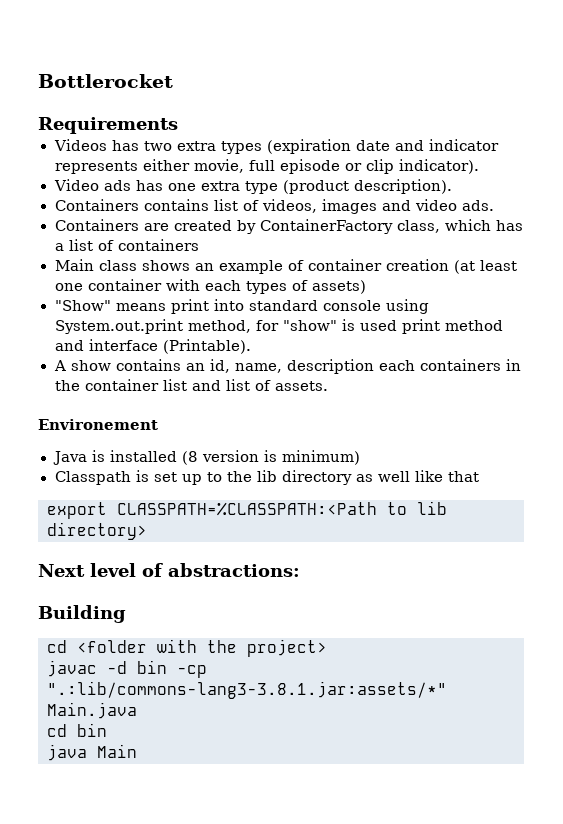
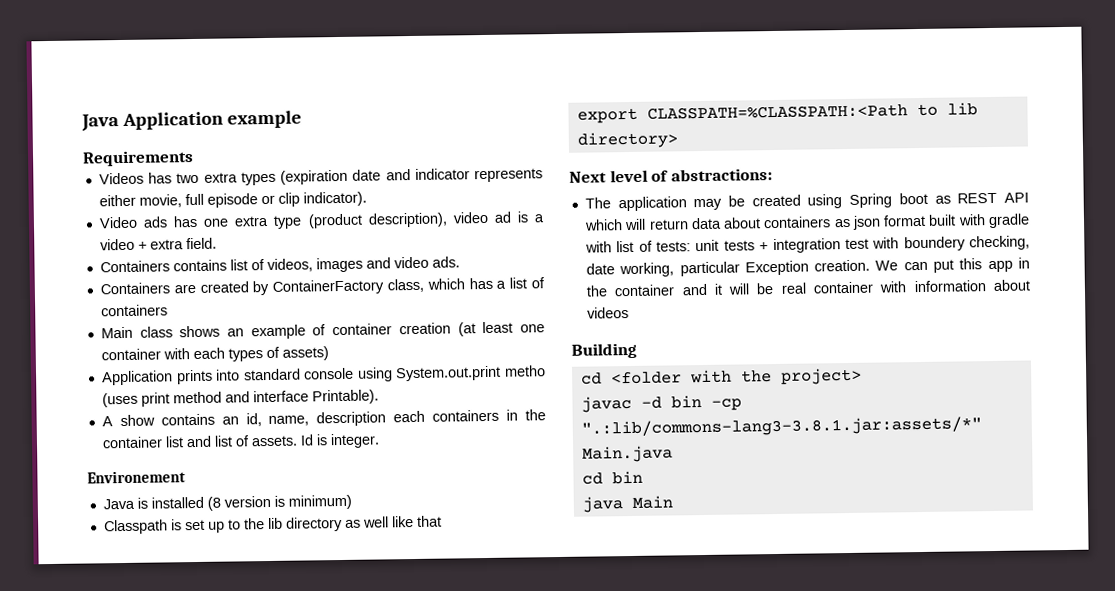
- Bottlerocket
+ Java Application example
- Video ads has one extra type (product description).
+ Video ads has one extra type (product description), video ad is a video + extra field.
- "Show" means print into standard console using System.out.print method, for "show" is used print method and interface (Printable).
+ Application prints into standard console using System.out.print metho (uses print method and interface Printable).
+ Id is integer.
+ The application may be created using Spring boot as REST API which will return data about containers as json format built with gradle with list of tests: unit tests + integration test with boundery checking, date working, particular Exception creation. We can put this app in the container and it will be real container with information about videos

